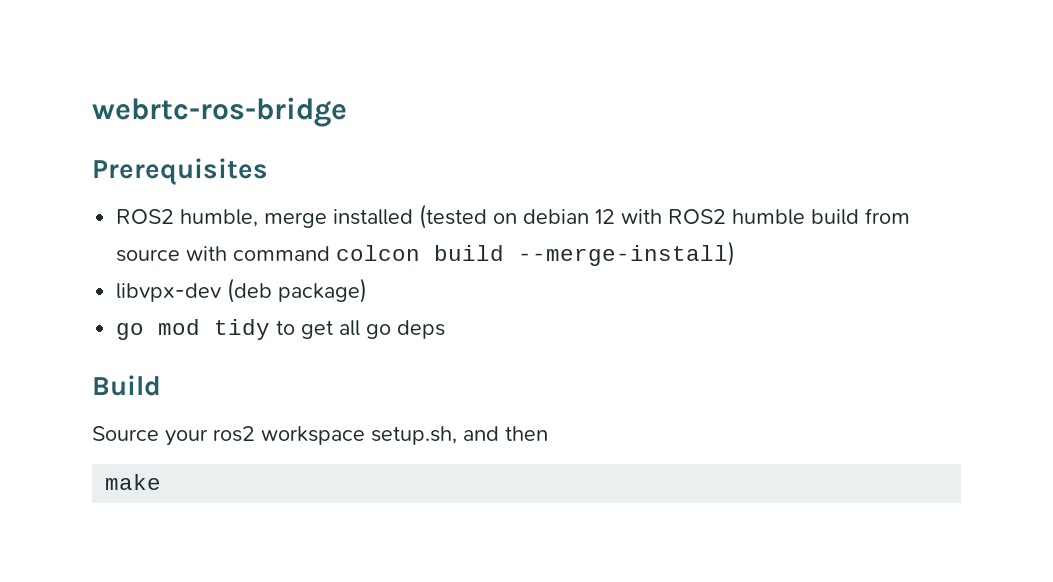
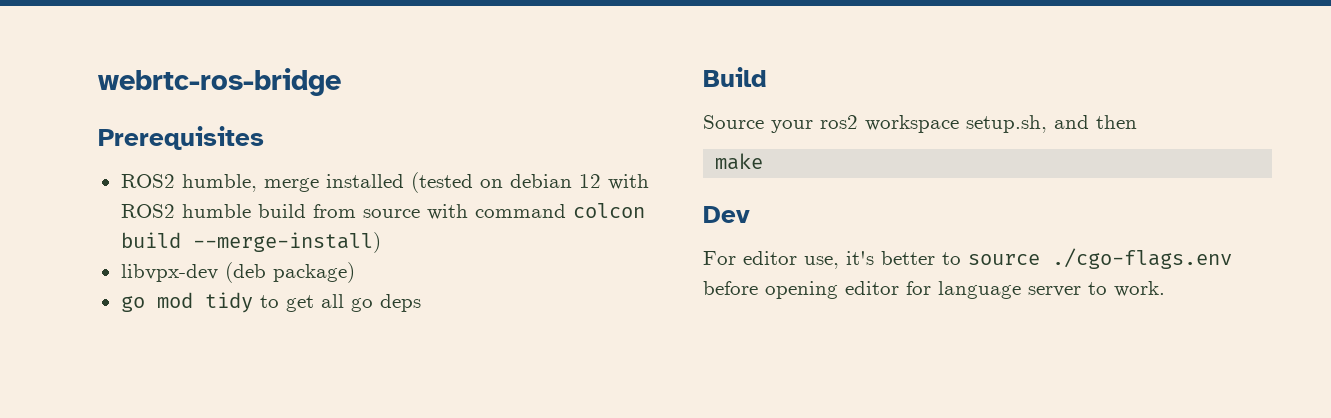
+ Dev
+ For editor use, it's better to source ./cgo-flags.env before opening editor for language server to work.

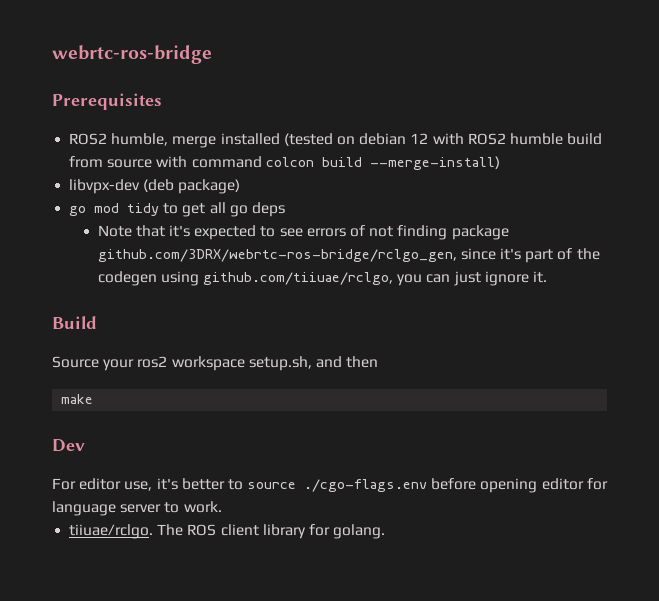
+ Note that it's expected to see errors of not finding package github.com/3DRX/webrtc-ros-bridge/rclgo_gen, since it's part of the codegen using github.com/tiiuae/rclgo, you can just ignore it.
+ tiiuae/rclgo. The ROS client library for golang.

